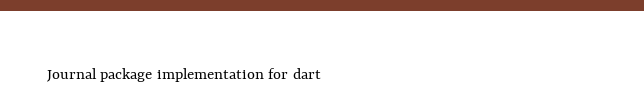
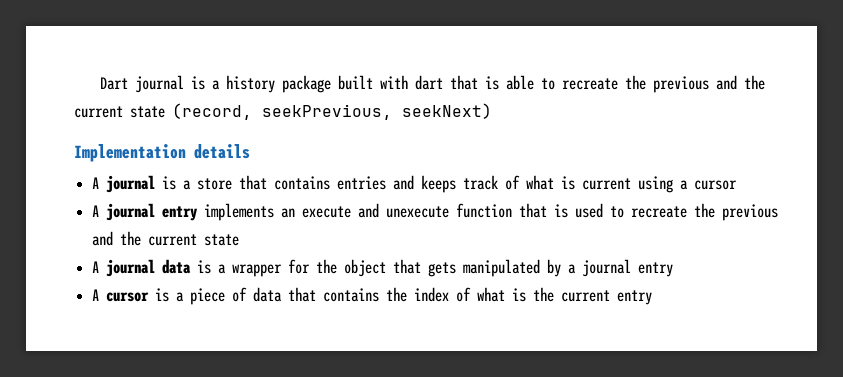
- Journal package implementation for dart
+ Dart journal is a history package built with dart that is able to recreate the previous and the current state (record, seekPrevious, seekNext)
+ Implementation details
+ A journal is a store that contains entries and keeps track of what is current using a cursor
+ A journal entry implements an execute and unexecute function that is used to recreate the previous and the current state
+ A journal data is a wrapper for the object that gets manipulated by a journal entry
+ A cursor is a piece of data that contains the index of what is the current entry

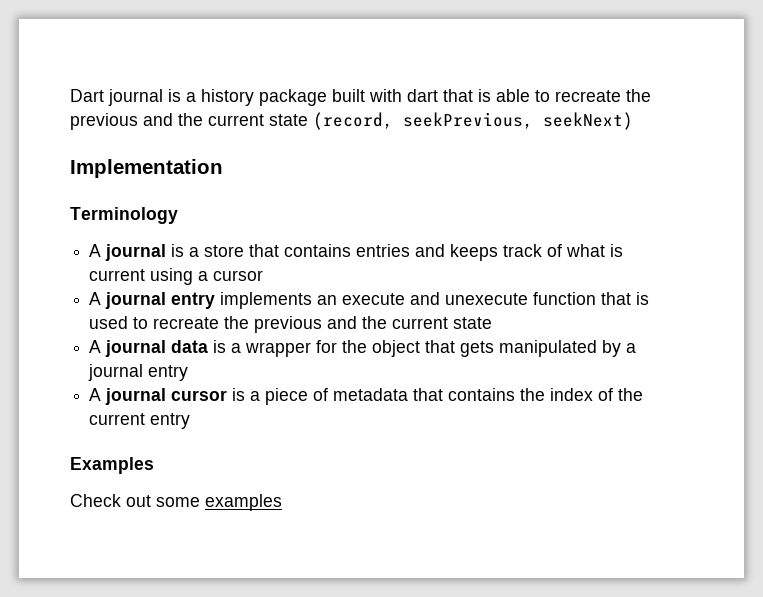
- Implementation details
+ Implementation
+ Terminology
- A cursor is a piece of data that contains the index of what is the current entry
+ A journal cursor is a piece of metadata that contains the index of the current entry
+ Examples
+ Check out some examples

